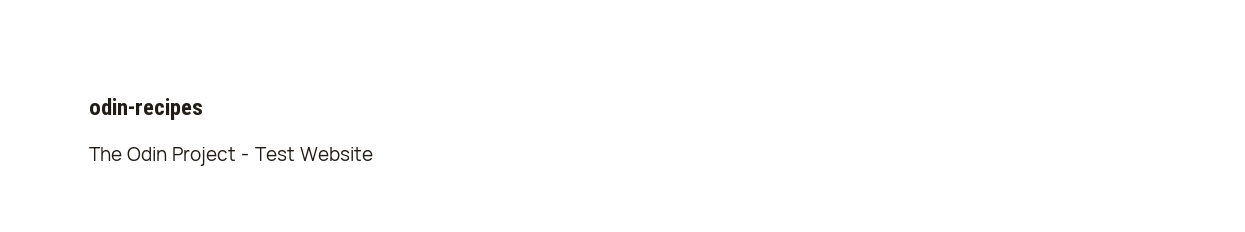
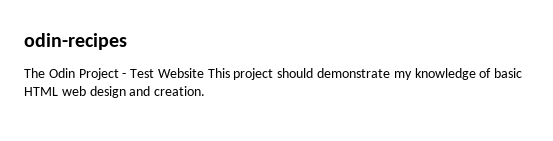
- The Odin Project - Test Website
+ The Odin Project - Test Website This project should demonstrate my knowledge of basic HTML web design and creation.

